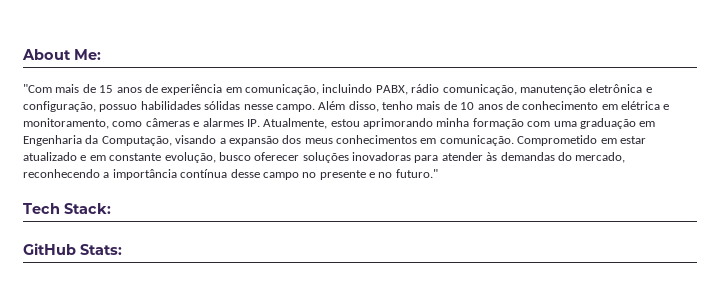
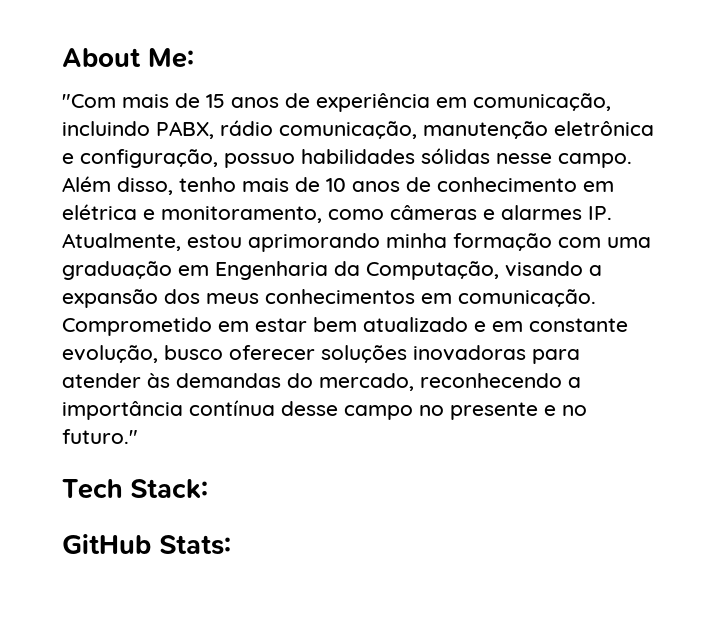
- Comprometido em estar atualizado e em constante evolução, busco oferecer soluções inovadoras para atender às demandas do mercado, reconhecendo a importância contínua desse campo no presente e no futuro."
+ Comprometido em estar bem atualizado e em constante evolução, busco oferecer soluções inovadoras para atender às demandas do mercado, reconhecendo a importância contínua desse campo no presente e no futuro."

